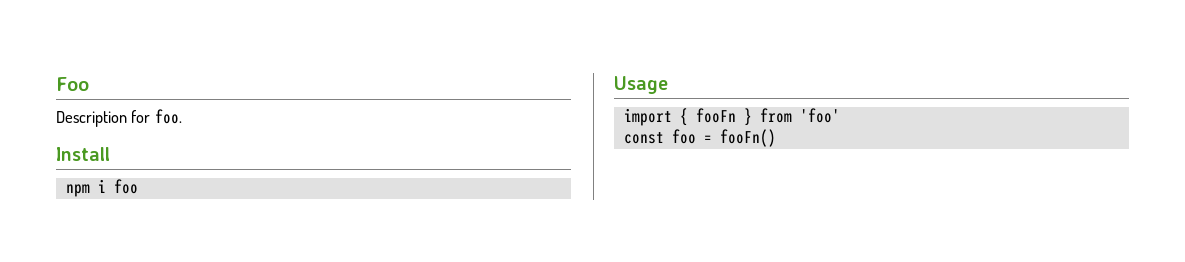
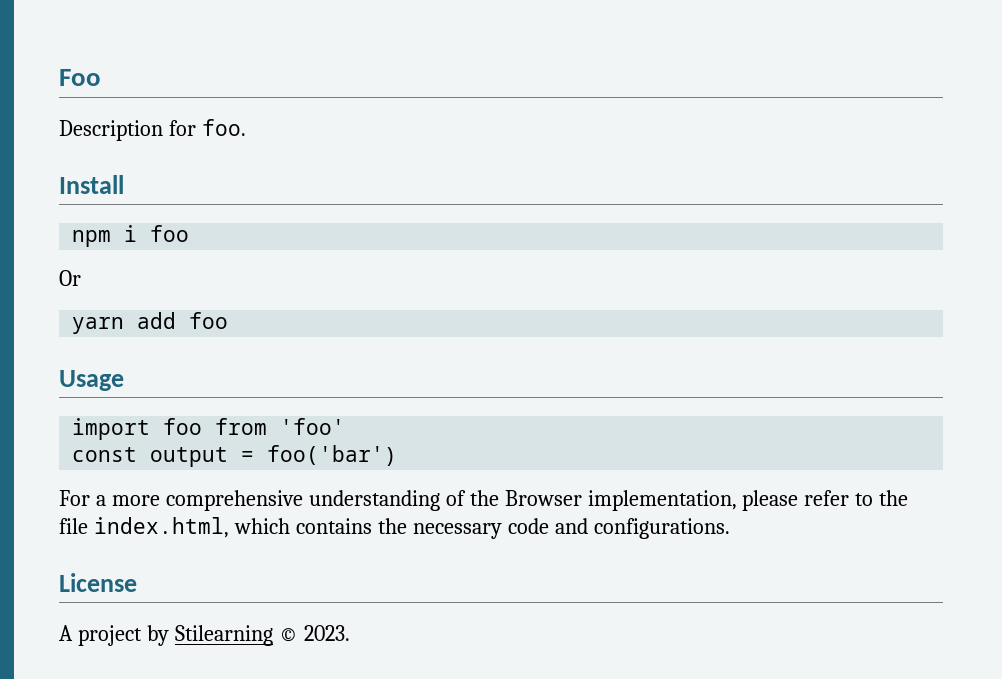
+ Or
+ yarn add foo
- import { fooFn } from 'foo'
+ import foo from 'foo'
- const foo = fooFn()
+ const output = foo('bar')
+ For a more comprehensive understanding of the Browser implementation, please refer to the file index.html, which contains the necessary code and configurations.
+ License
+ A project by Stilearning © 2023.

